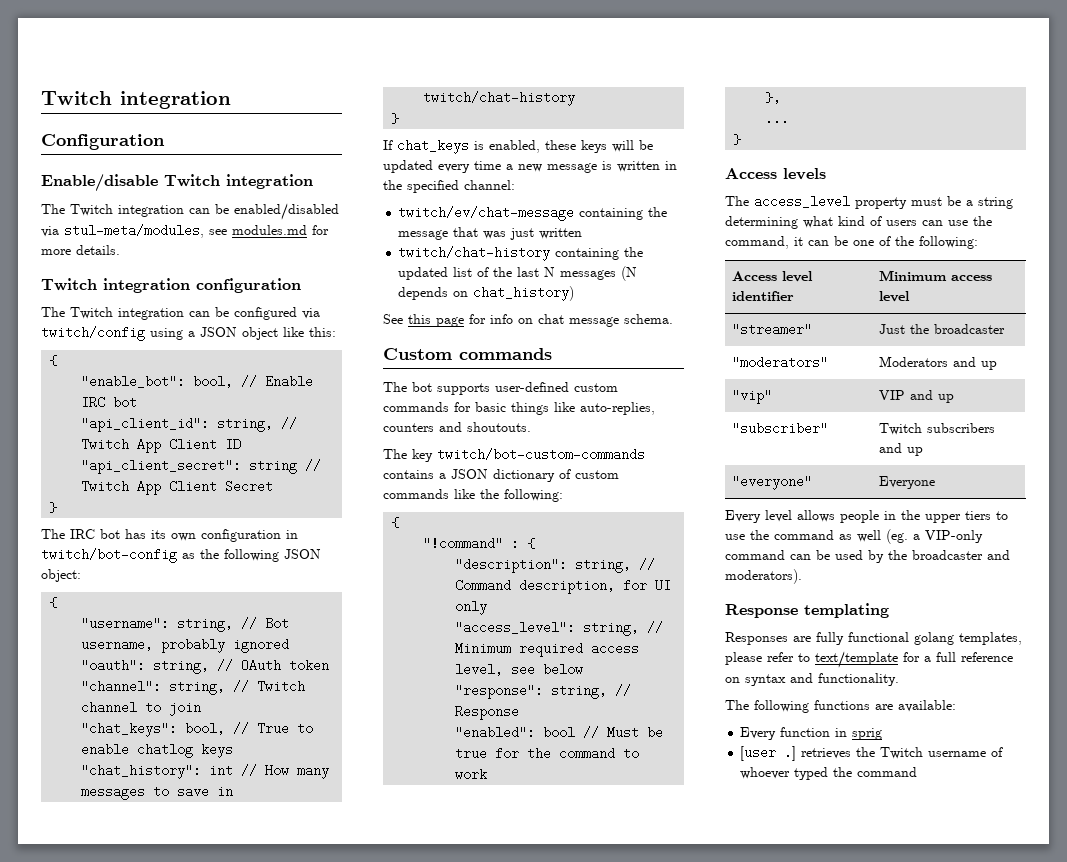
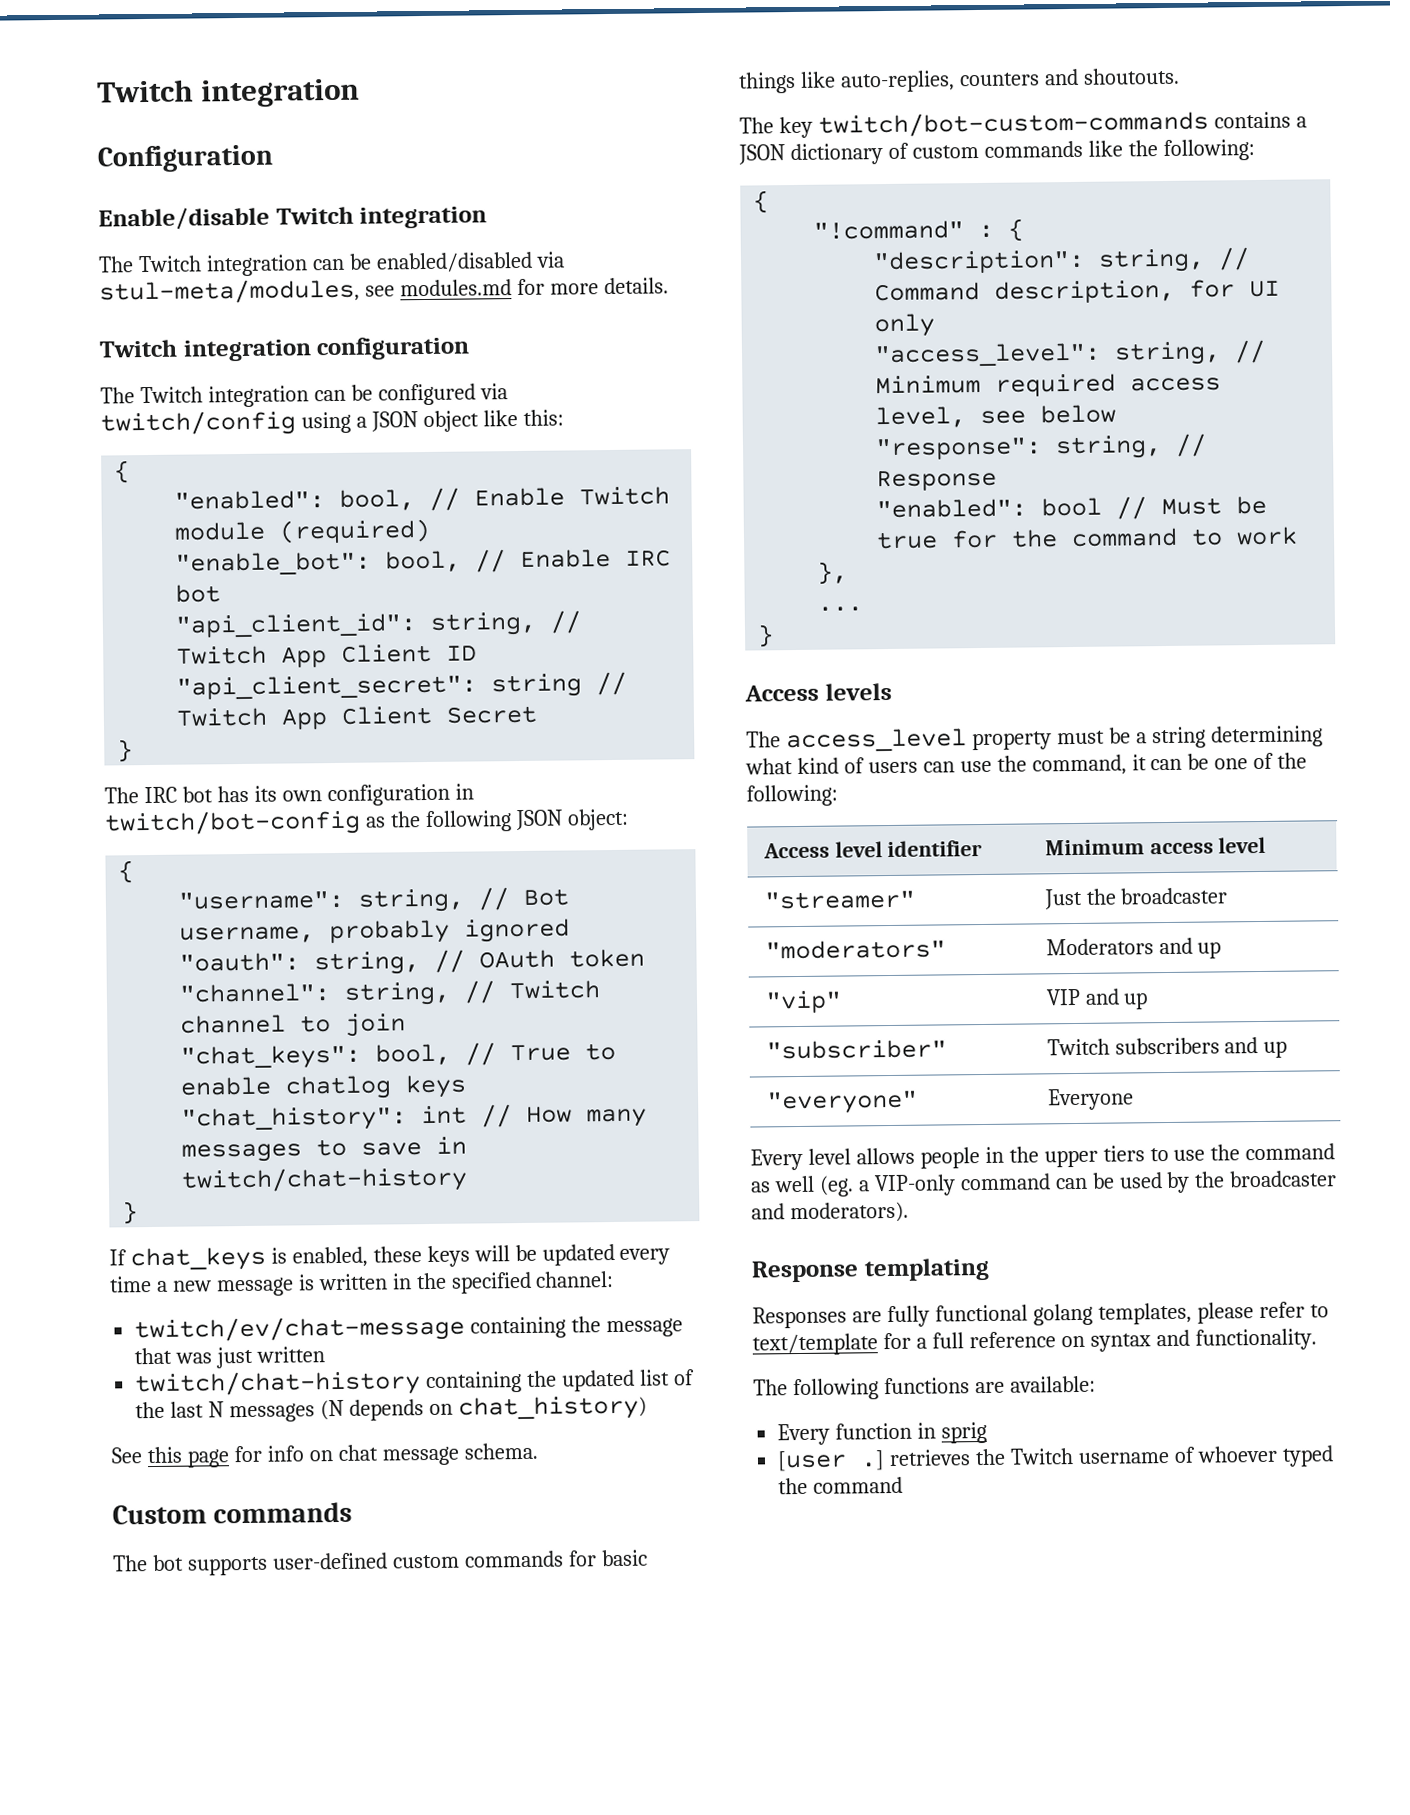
+ "enabled": bool, // Enable Twitch module (required)

